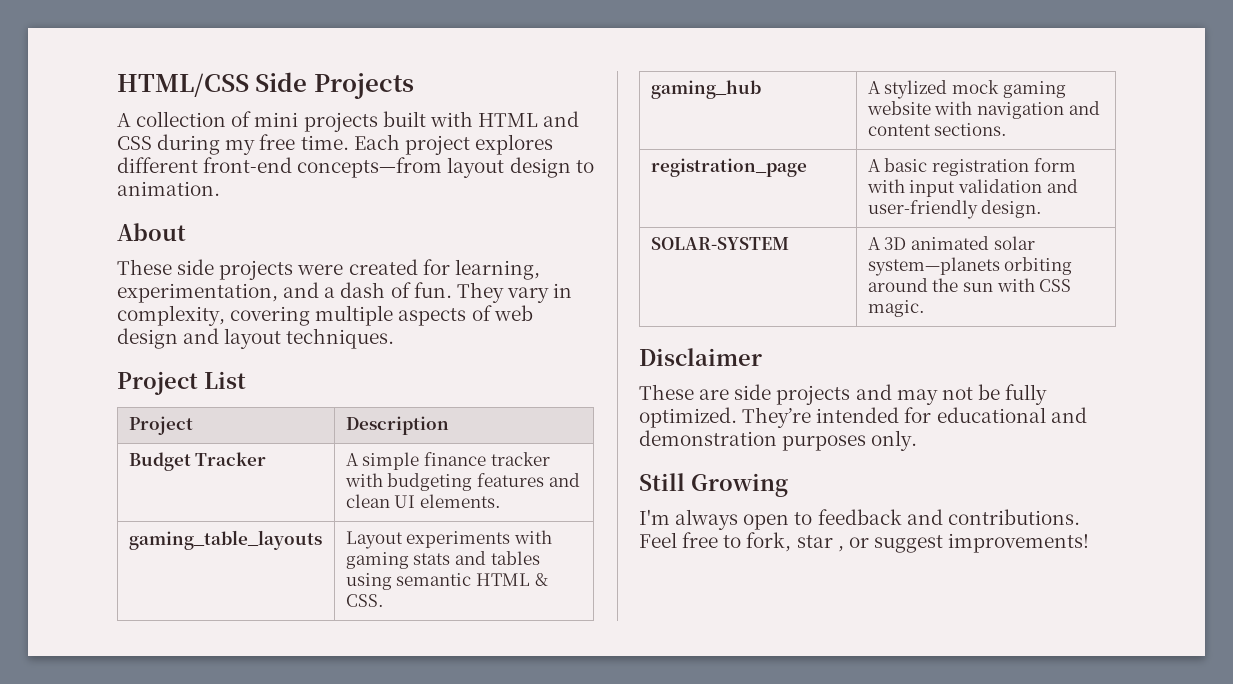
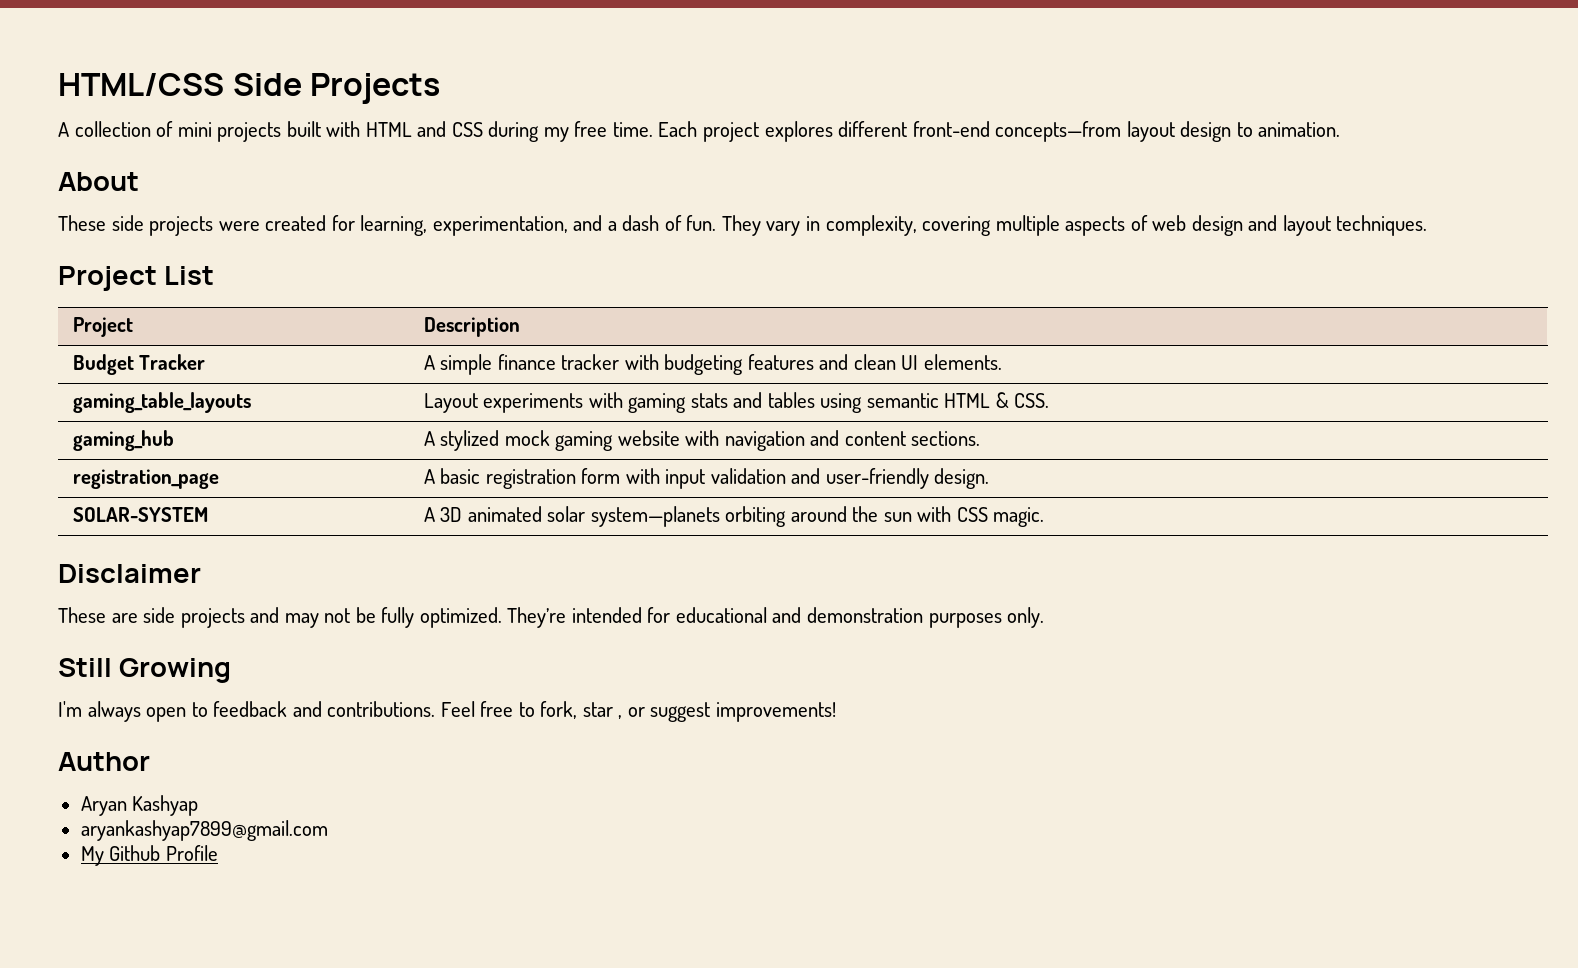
+ Author
+ Aryan Kashyap
+ aryankashyap7899@gmail.com
+ My Github Profile

